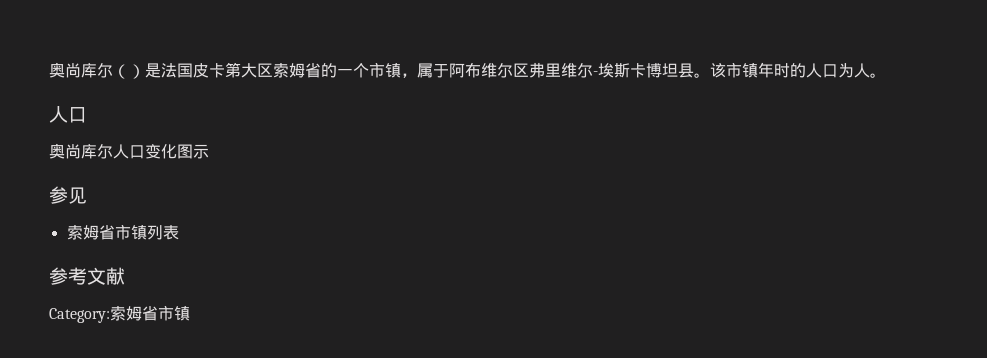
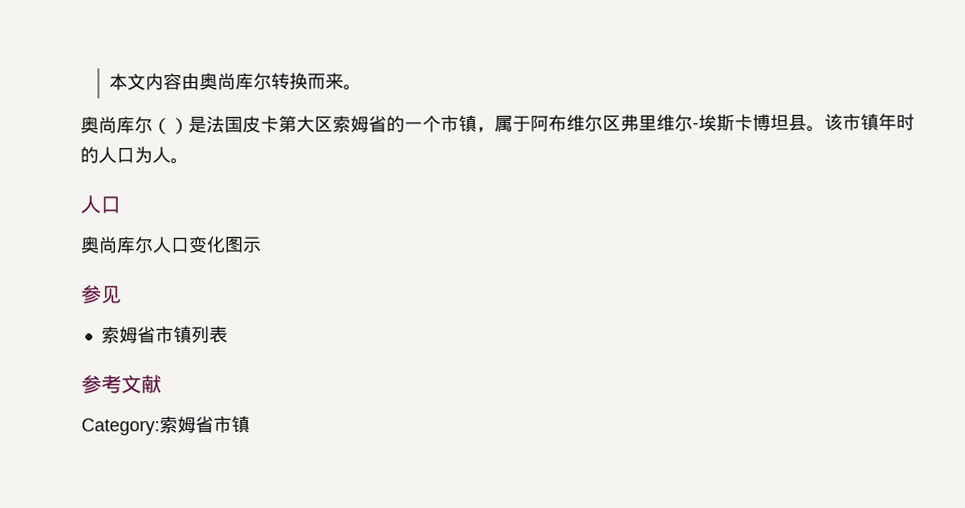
+ 本文内容由奥尚库尔转换而来。

